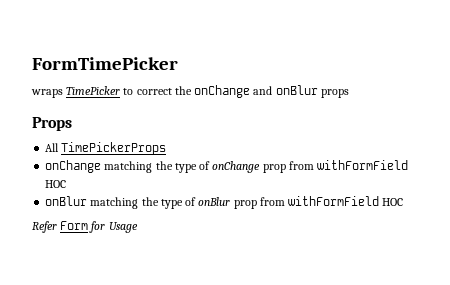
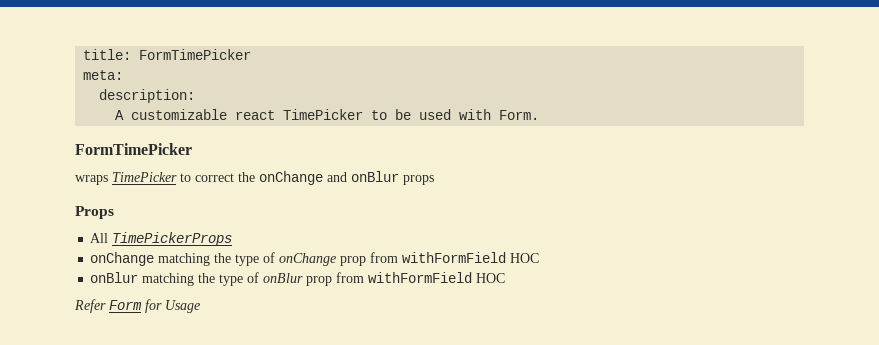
+ title: FormTimePicker
+ meta:
+ description:
+ A customizable react TimePicker to be used with Form.

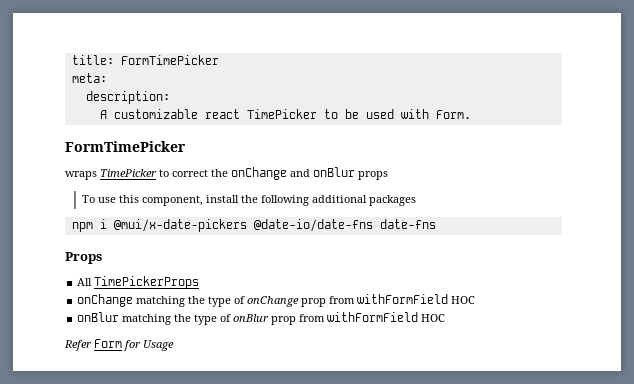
+ To use this component, install the following additional packages
+ npm i @mui/x-date-pickers @date-io/date-fns date-fns

